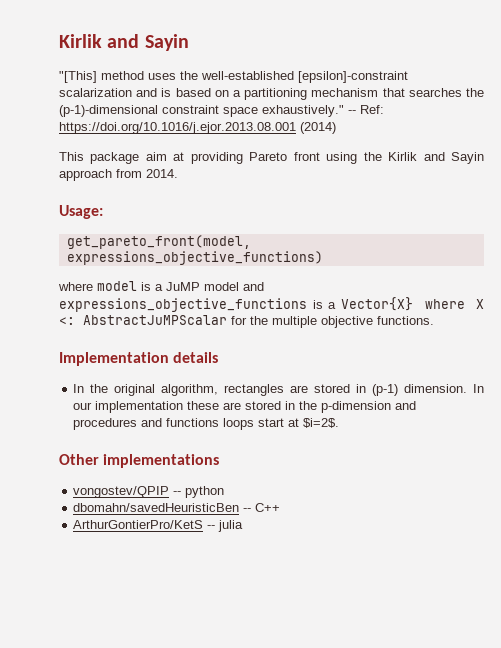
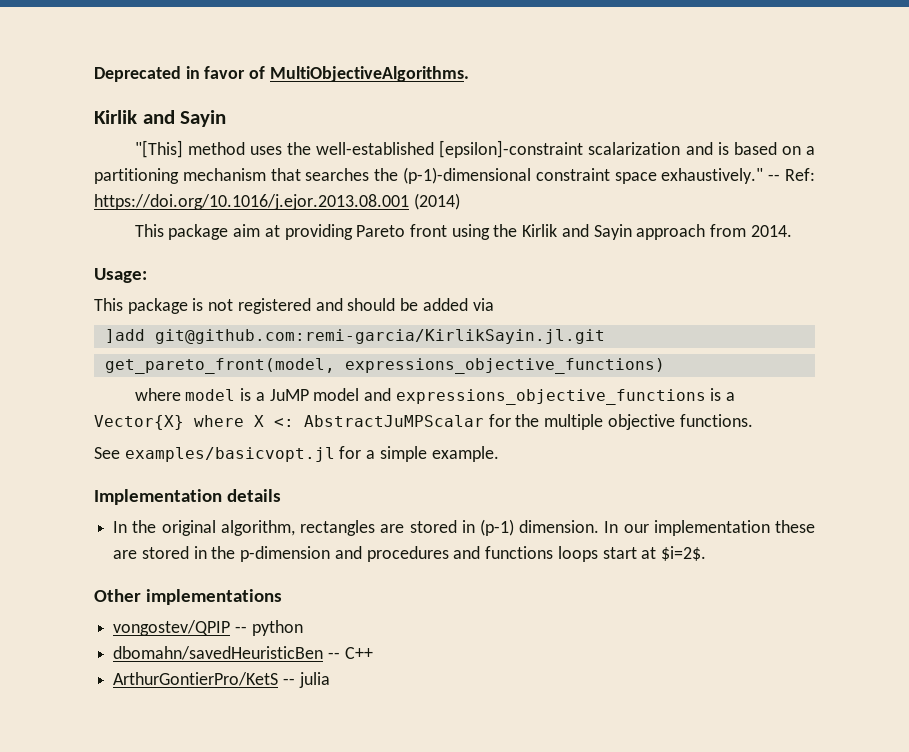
+ Deprecated in favor of MultiObjectiveAlgorithms.
+ This package is not registered and should be added via
+ ]add git@github.com:remi-garcia/KirlikSayin.jl.git
+ See examples/basicvopt.jl for a simple example.

